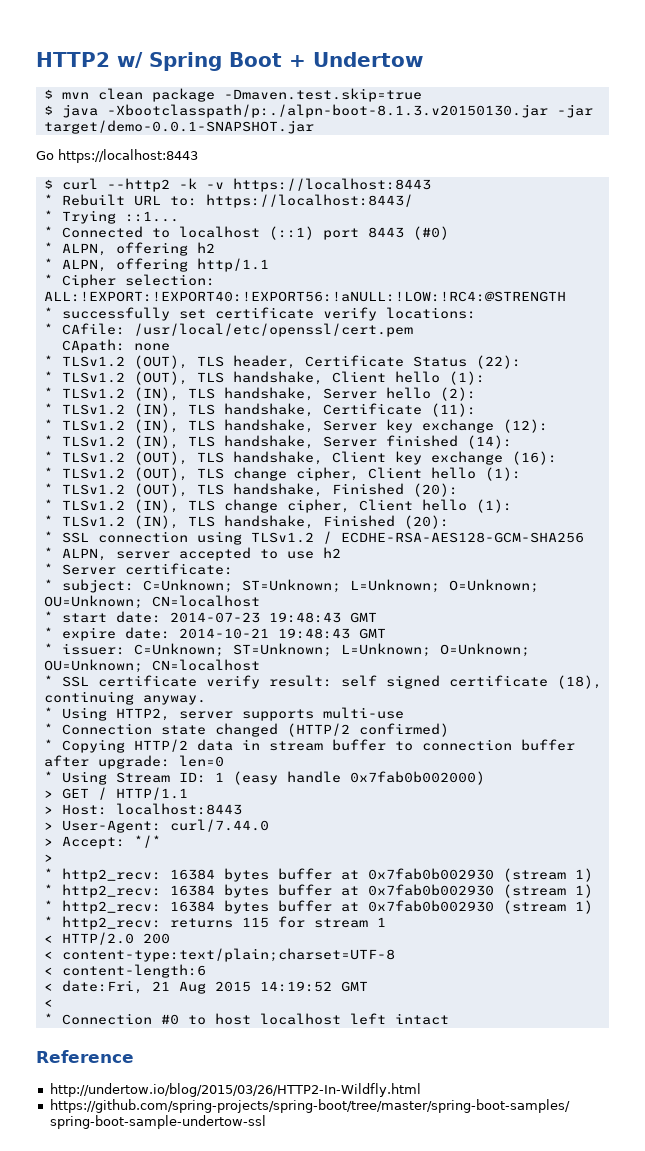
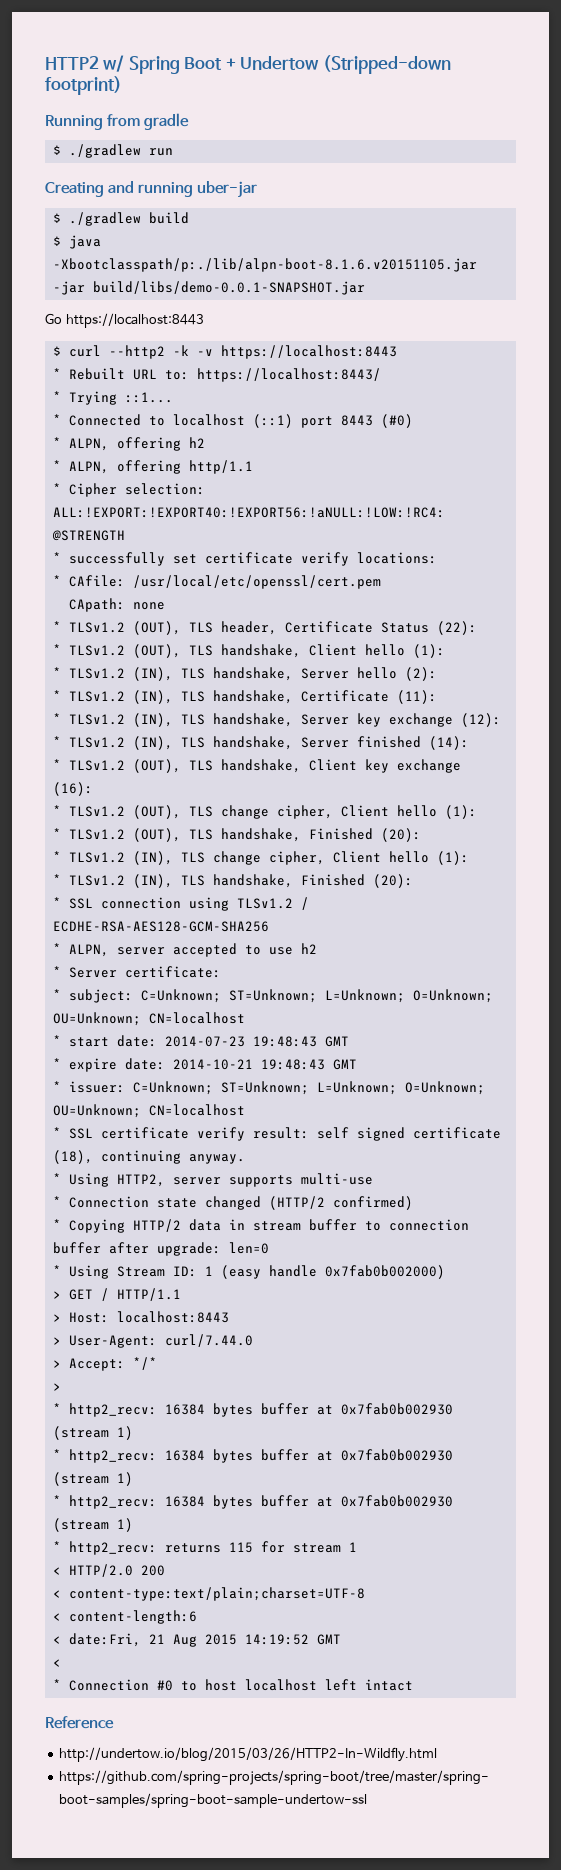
- HTTP2 w/ Spring Boot + Undertow
- $ mvn clean package -Dmaven.test.skip=true
+ HTTP2 w/ Spring Boot + Undertow (Stripped-down footprint)
+ Running from gradle
+ $ ./gradlew run
+ Creating and running uber-jar
+ $ ./gradlew build
- $ java -Xbootclasspath/p:./alpn-boot-8.1.3.v20150130.jar -jar target/demo-0.0.1-SNAPSHOT.jar
+ $ java -Xbootclasspath/p:./lib/alpn-boot-8.1.6.v20151105.jar -jar build/libs/demo-0.0.1-SNAPSHOT.jar

